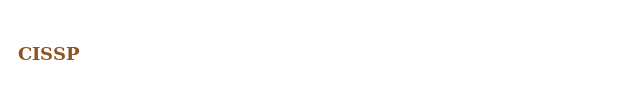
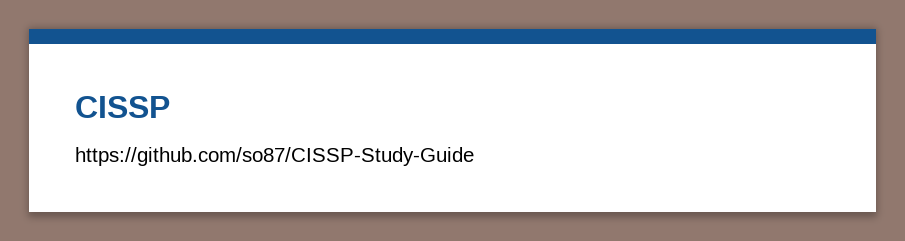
+ https://github.com/so87/CISSP-Study-Guide

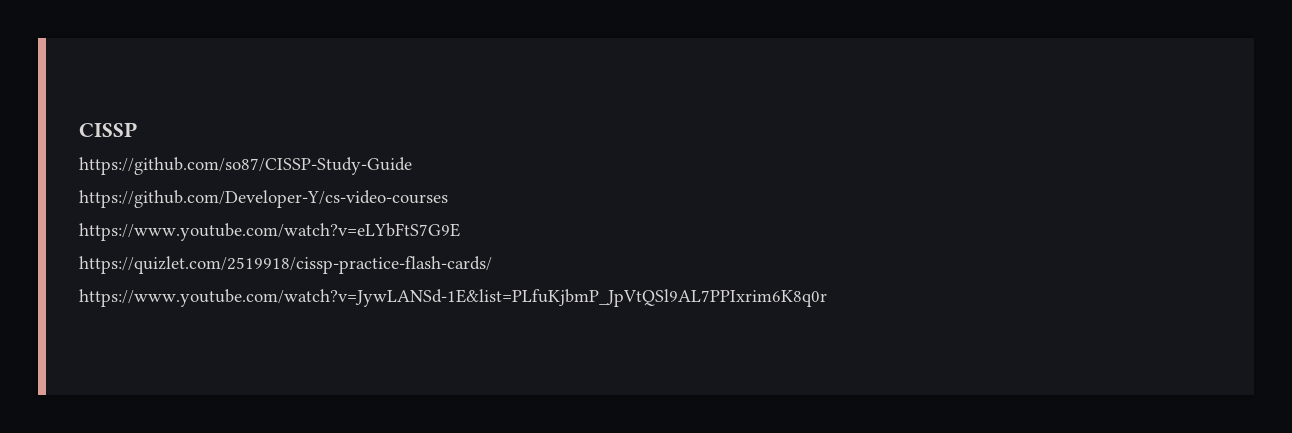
+ https://github.com/Developer-Y/cs-video-courses
+ https://www.youtube.com/watch?v=eLYbFtS7G9E
+ https://quizlet.com/2519918/cissp-practice-flash-cards/
+ https://www.youtube.com/watch?v=JywLANSd-1E&list=PLfuKjbmP_JpVtQSl9AL7PPIxrim6K8q0r

